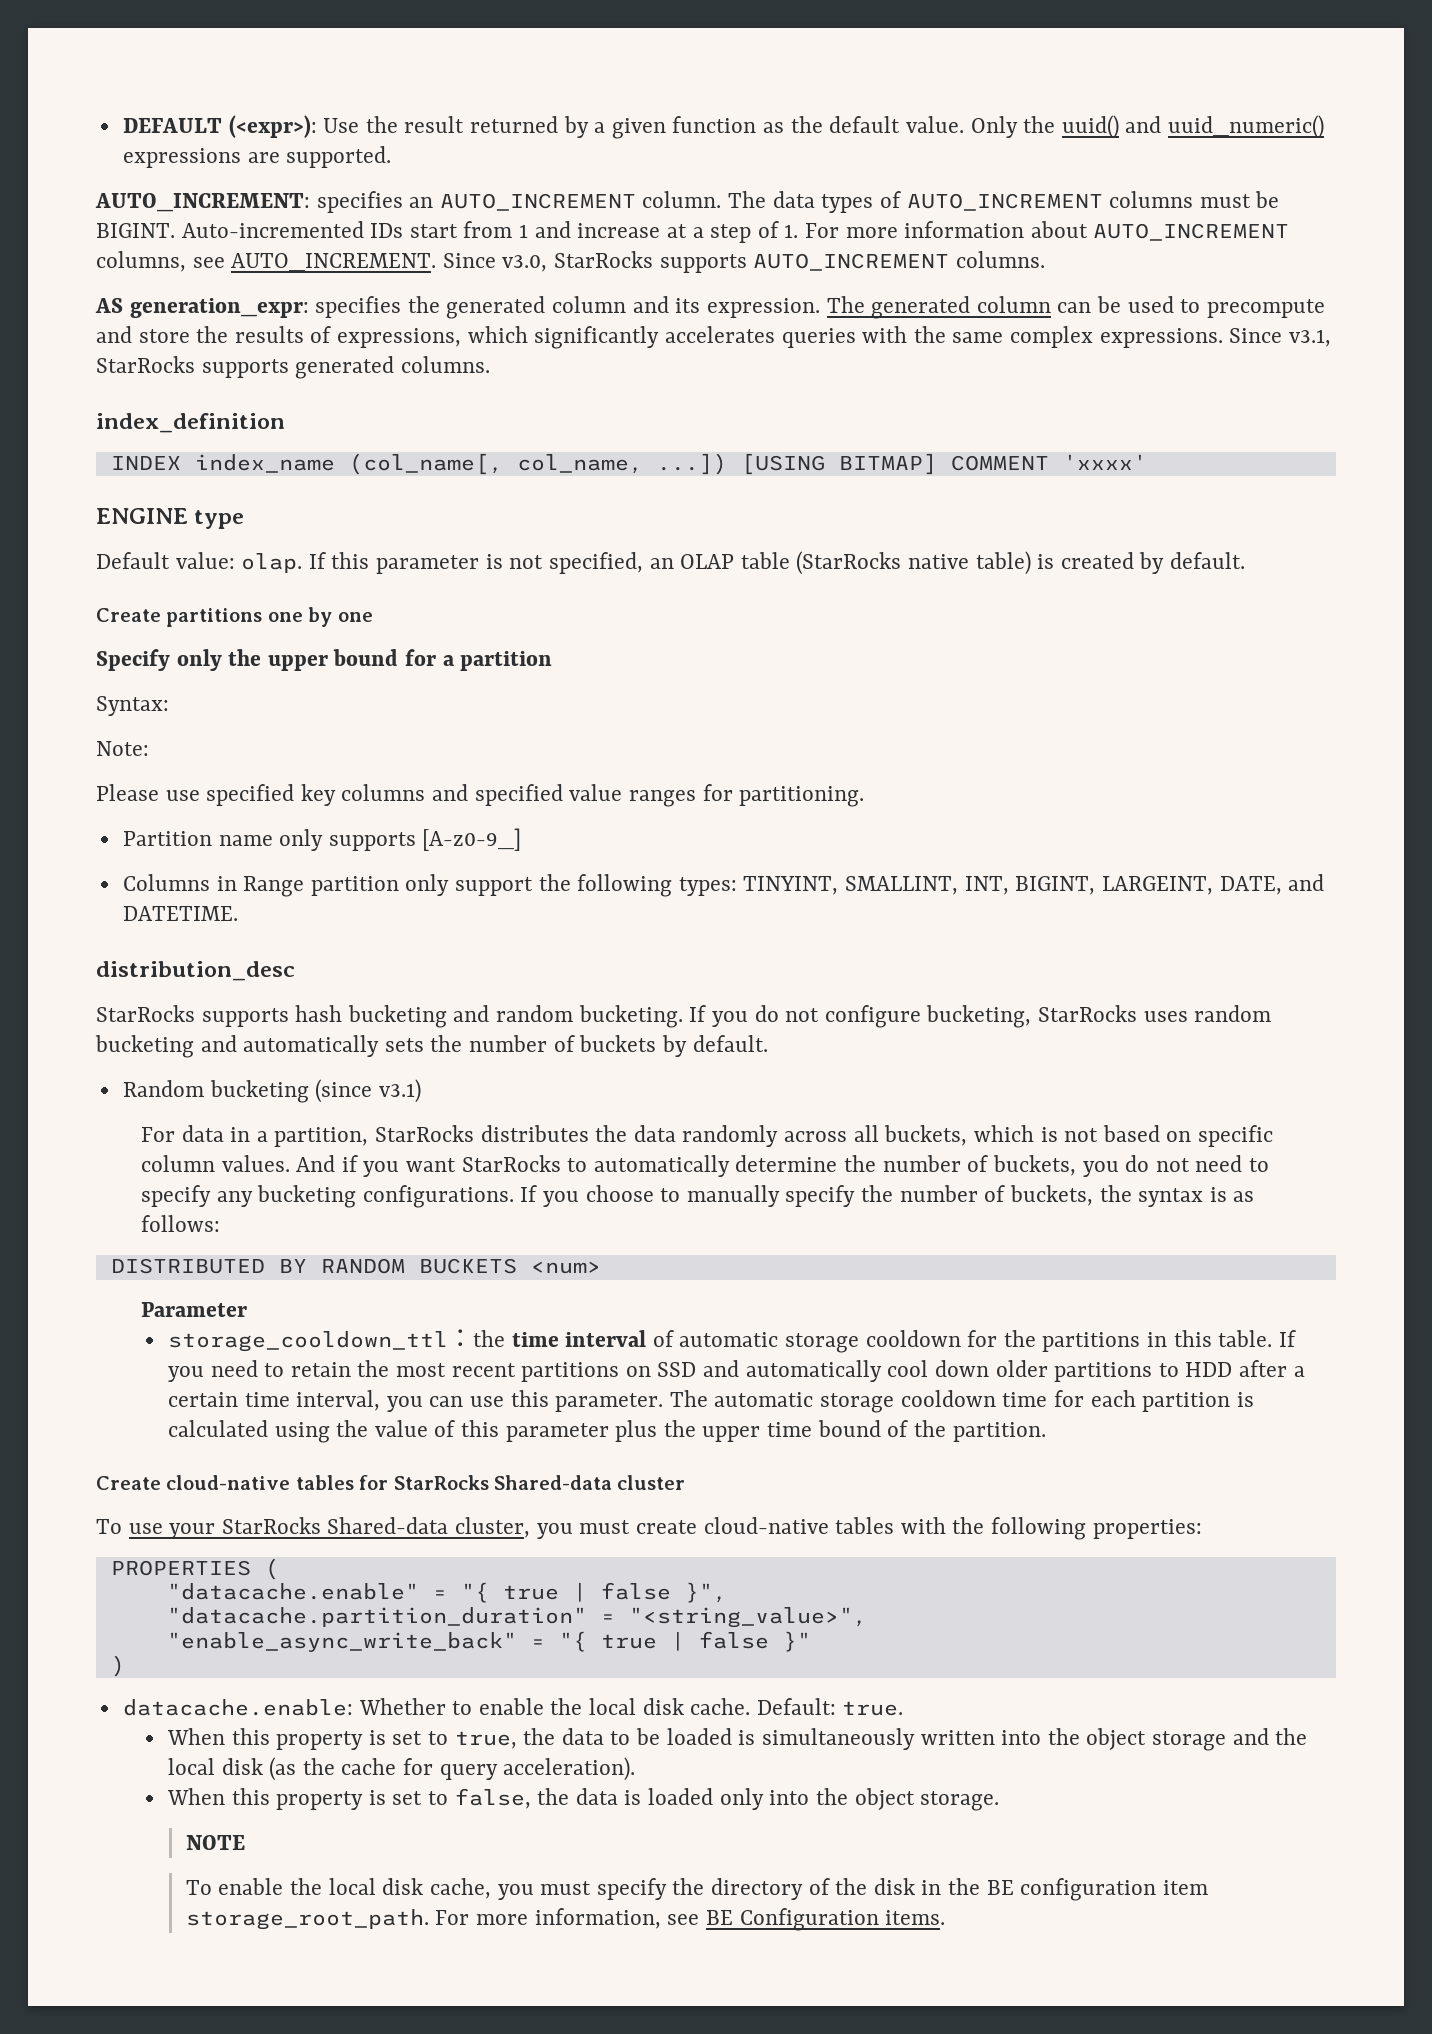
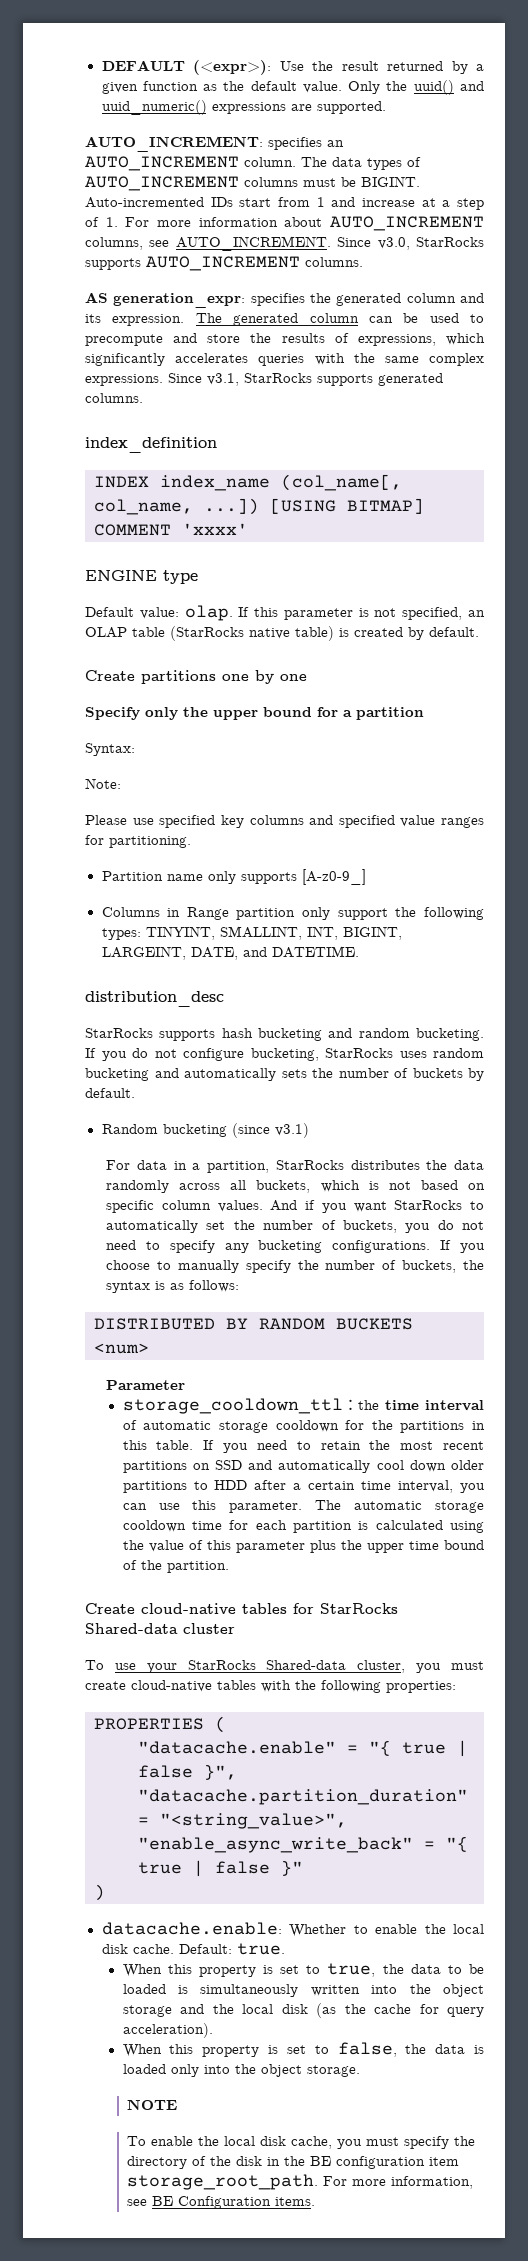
- And if you want StarRocks to automatically determine the number of buckets, you do not need to specify any bucketing configurations.
+ And if you want StarRocks to automatically set the number of buckets, you do not need to specify any bucketing configurations.

